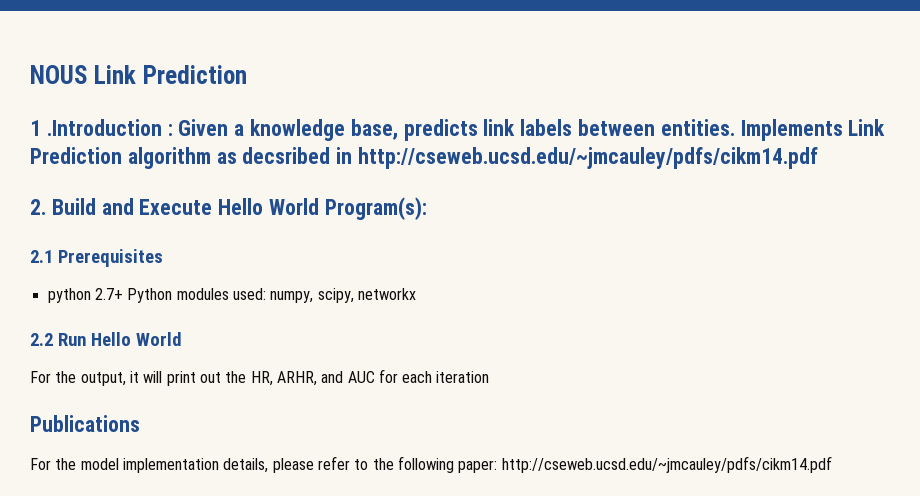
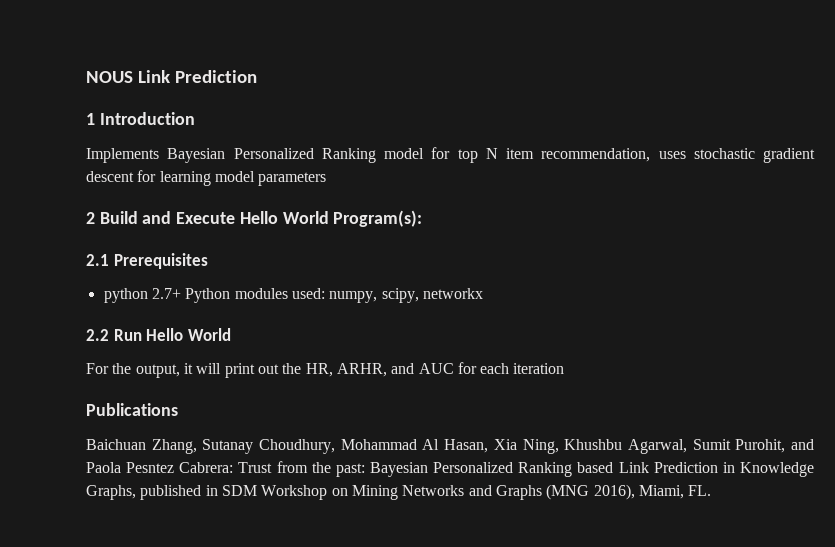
- 1 .Introduction : Given a knowledge base, predicts link labels between entities. Implements Link Prediction algorithm as decsribed in http://cseweb.ucsd.edu/~jmcauley/pdfs/cikm14.pdf
- 2. Build and Execute Hello World Program(s):
+ 1 Introduction
+ Implements Bayesian Personalized Ranking model for top N item recommendation, uses stochastic gradient descent for learning model parameters
+ 2 Build and Execute Hello World Program(s):
- For the model implementation details, please refer to the following paper: http://cseweb.ucsd.edu/~jmcauley/pdfs/cikm14.pdf
+ Baichuan Zhang, Sutanay Choudhury, Mohammad Al Hasan, Xia Ning, Khushbu Agarwal, Sumit Purohit, and Paola Pesntez Cabrera: Trust from the past: Bayesian Personalized Ranking based Link Prediction in Knowledge Graphs, published in SDM Workshop on Mining Networks and Graphs (MNG 2016), Miami, FL.

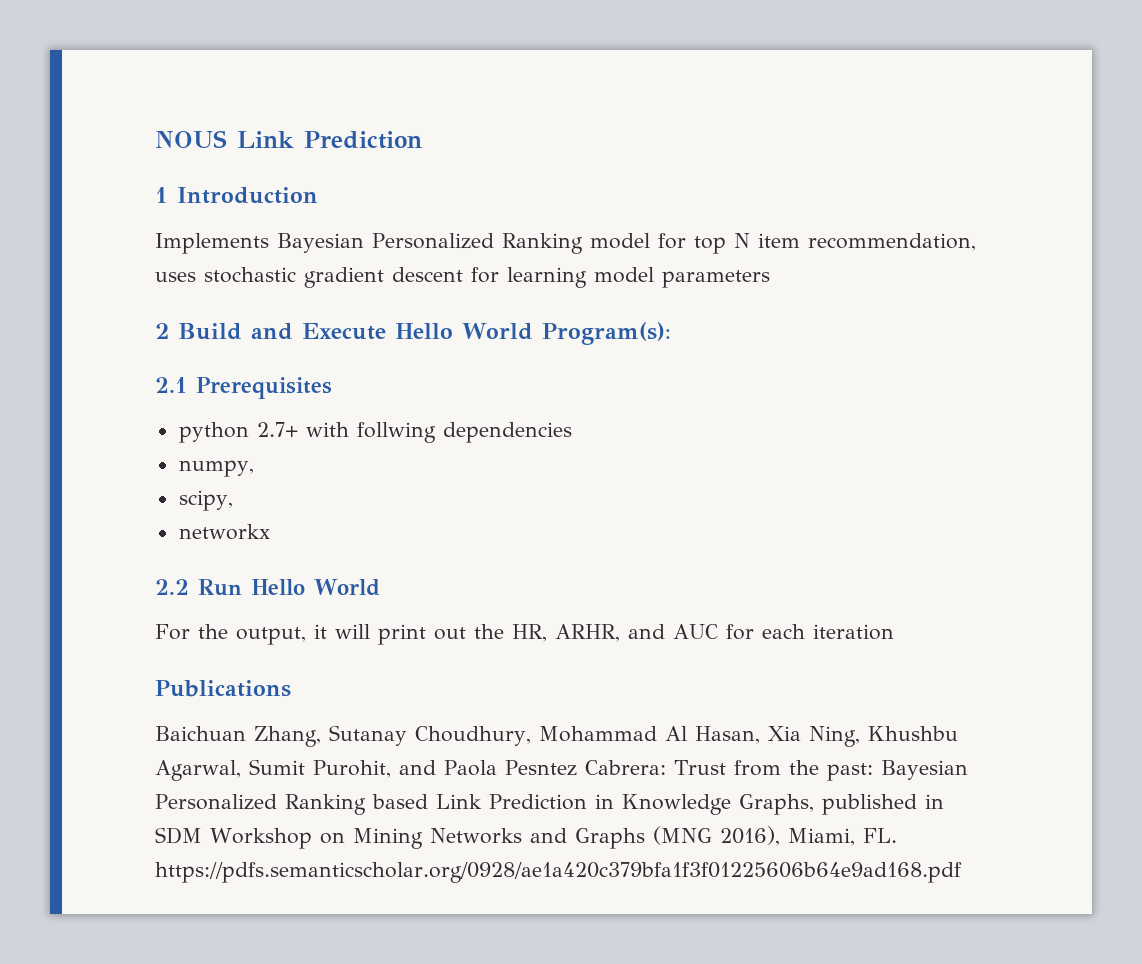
- python 2.7+ Python modules used: numpy, scipy, networkx
+ python 2.7+ with follwing dependencies
+ numpy,
+ scipy,
+ networkx
- Baichuan Zhang, Sutanay Choudhury, Mohammad Al Hasan, Xia Ning, Khushbu Agarwal, Sumit Purohit, and Paola Pesntez Cabrera: Trust from the past: Bayesian Personalized Ranking based Link Prediction in Knowledge Graphs, published in SDM Workshop on Mining Networks and Graphs (MNG 2016), Miami, FL.
+ Baichuan Zhang, Sutanay Choudhury, Mohammad Al Hasan, Xia Ning, Khushbu Agarwal, Sumit Purohit, and Paola Pesntez Cabrera: Trust from the past: Bayesian Personalized Ranking based Link Prediction in Knowledge Graphs, published in SDM Workshop on Mining Networks and Graphs (MNG 2016), Miami, FL. https://pdfs.semanticscholar.org/0928/ae1a420c379bfa1f3f01225606b64e9ad168.pdf

